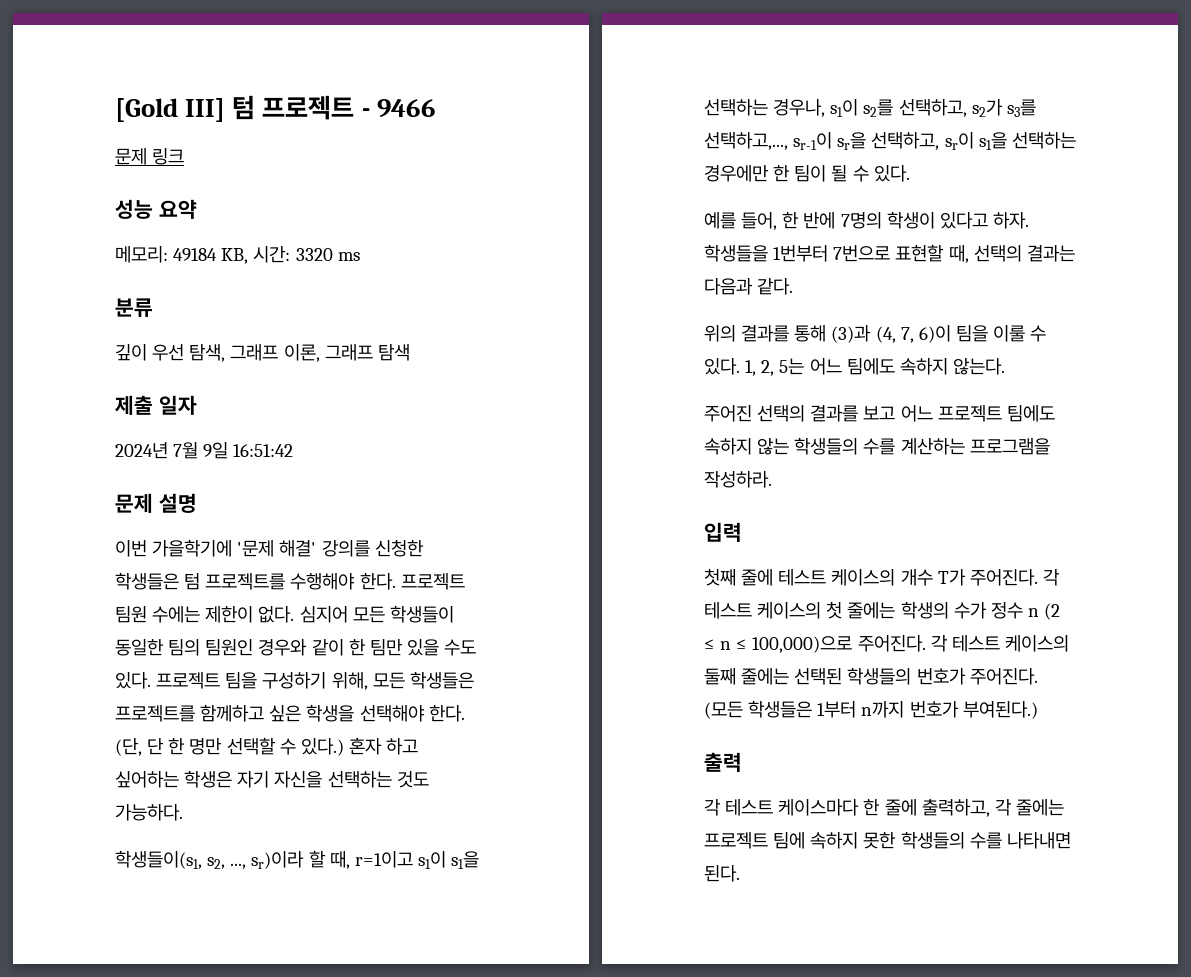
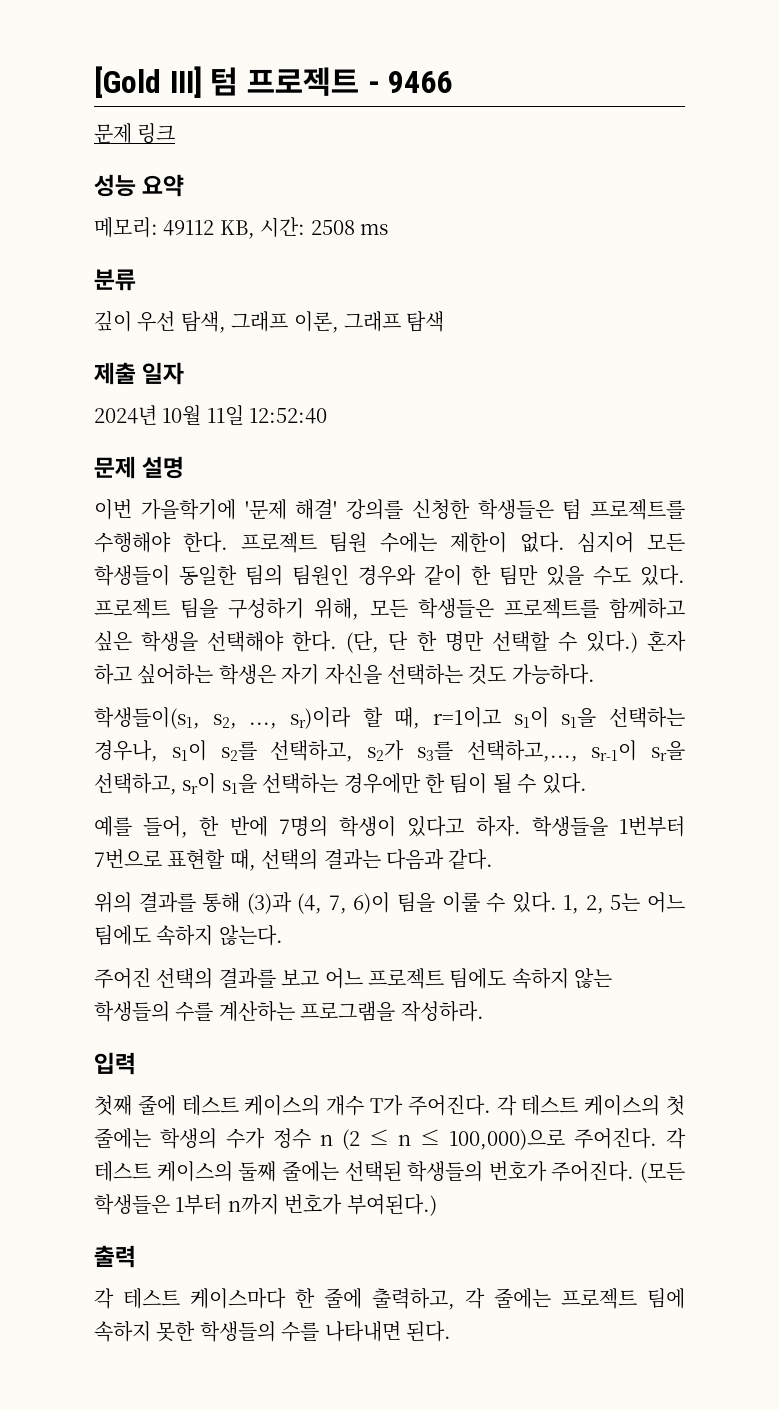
- 메모리: 49184 KB, 시간: 3320 ms
+ 메모리: 49112 KB, 시간: 2508 ms
- 2024년 7월 9일 16:51:42
+ 2024년 10월 11일 12:52:40

